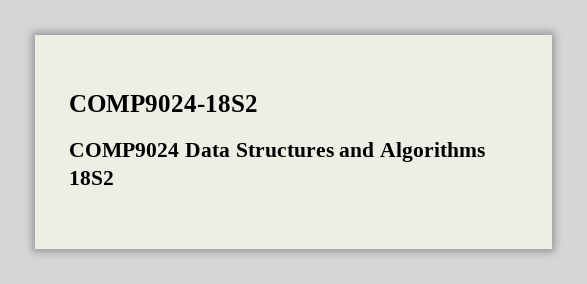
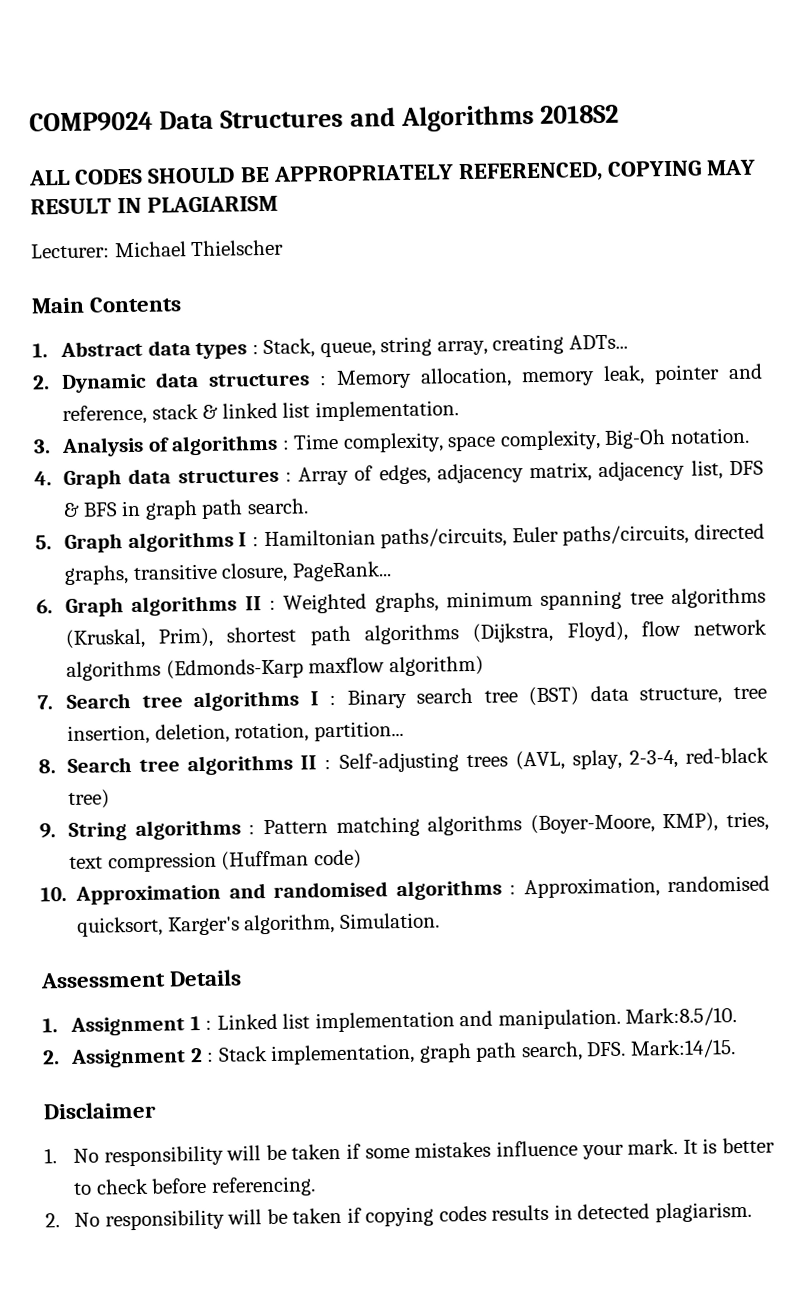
- COMP9024-18S2
- COMP9024 Data Structures and Algorithms 18S2
+ COMP9024 Data Structures and Algorithms 2018S2
+ ALL CODES SHOULD BE APPROPRIATELY REFERENCED, COPYING MAY RESULT IN PLAGIARISM
+ Lecturer: Michael Thielscher
+ Main Contents
+ 1. Abstract data types : Stack, queue, string array, creating ADTs...
+ 2. Dynamic data structures : Memory allocation, memory leak, pointer and reference, stack & linked list implementation.
+ 3. Analysis of algorithms : Time complexity, space complexity, Big-Oh notation.
+ 4. Graph data structures : Array of edges, adjacency matrix, adjacency list, DFS & BFS in graph path search.
+ 5. Graph algorithms I : Hamiltonian paths/circuits, Euler paths/circuits, directed graphs, transitive closure, PageRank...
+ 6. Graph algorithms II : Weighted graphs, minimum spanning tree algorithms (Kruskal, Prim), shortest path algorithms (Dijkstra, Floyd), flow network algorithms (Edmonds-Karp maxflow algorithm)
+ 7. Search tree algorithms I : Binary search tree (BST) data structure, tree insertion, deletion, rotation, partition...
+ 8. Search tree algorithms II : Self-adjusting trees (AVL, splay, 2-3-4, red-black tree)
+ 9. String algorithms : Pattern matching algorithms (Boyer-Moore, KMP), tries, text compression (Huffman code)
+ 10. Approximation and randomised algorithms : Approximation, randomised quicksort, Karger's algorithm, Simulation.
+ Assessment Details
+ 1. Assignment 1 : Linked list implementation and manipulation. Mark:8.5/10.
+ 2. Assignment 2 : Stack implementation, graph path search, DFS. Mark:14/15.
+ Disclaimer
+ 1. No responsibility will be taken if some mistakes influence your mark. It is better to check before referencing.
+ 2. No responsibility will be taken if copying codes results in detected plagiarism.

